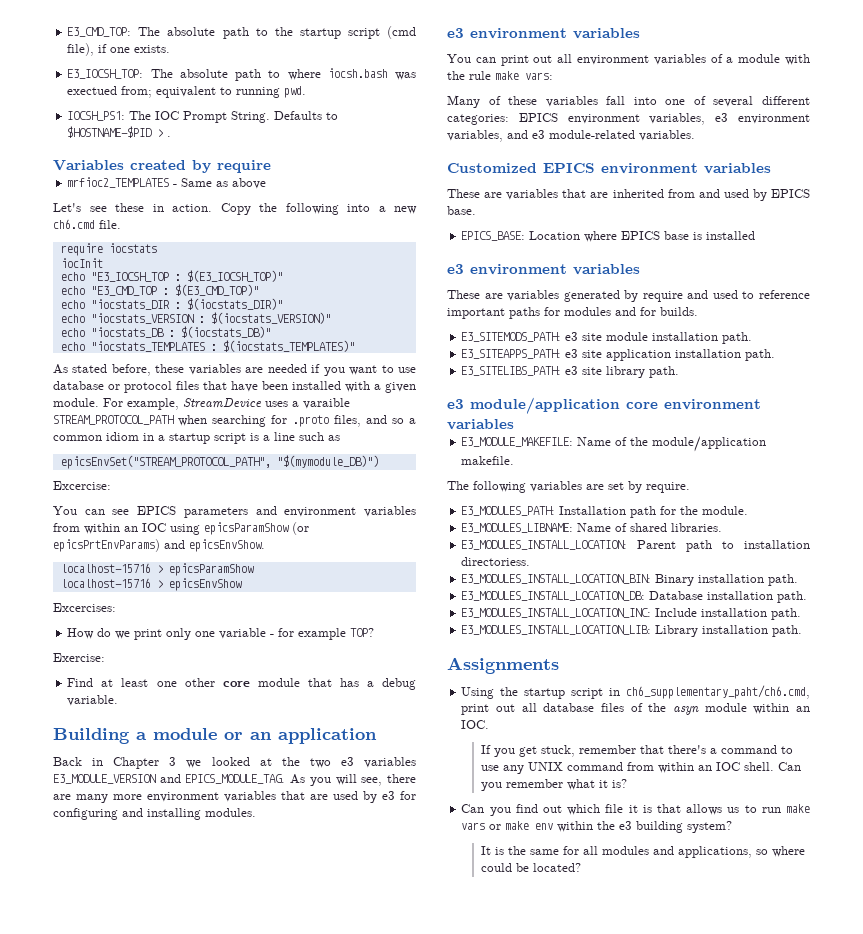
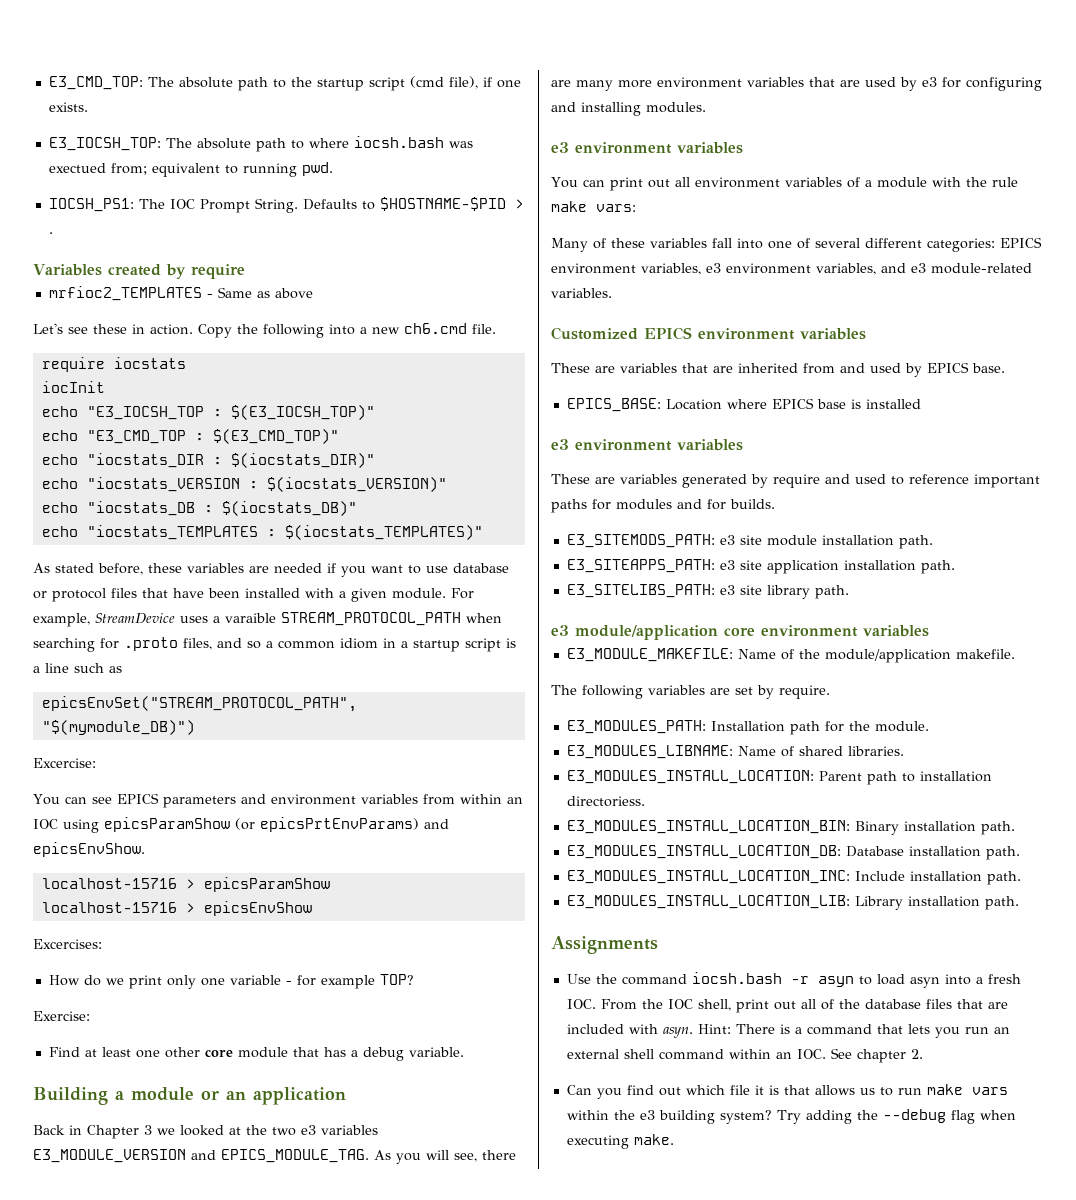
- Using the startup script in ch6_supplementary_paht/ch6.cmd, print out all database files of the asyn module within an IOC.
- If you get stuck, remember that there's a command to use any UNIX command from within an IOC shell. Can you remember what it is?
+ Use the command iocsh.bash -r asyn to load asyn into a fresh IOC. From the IOC shell, print out all of the database files that are included with asyn. Hint: There is a command that lets you run an external shell command within an IOC. See chapter 2.
- Can you find out which file it is that allows us to run make vars or make env within the e3 building system?
- It is the same for all modules and applications, so where could be located?
+ Can you find out which file it is that allows us to run make vars within the e3 building system? Try adding the --debug flag when executing make.

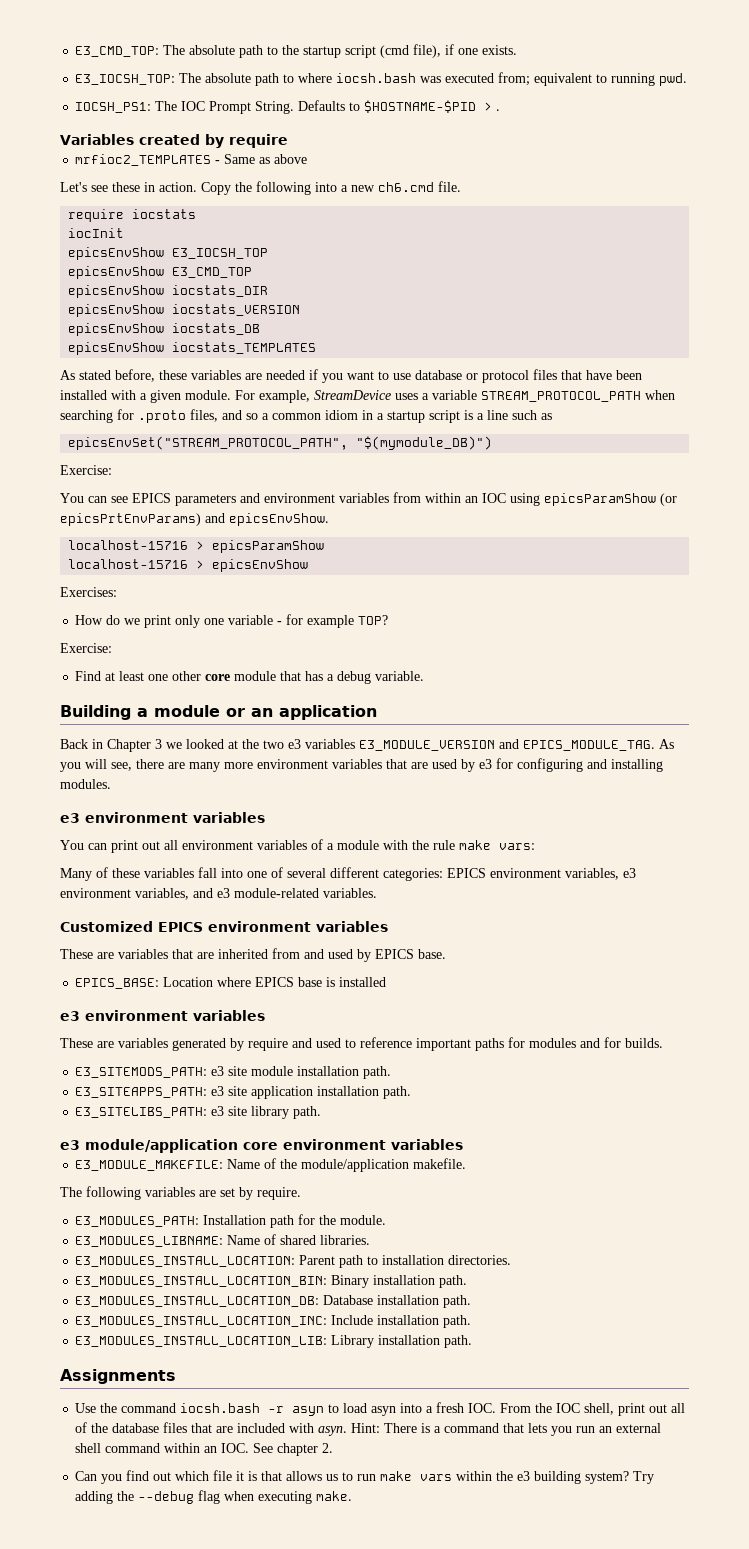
- E3_IOCSH_TOP: The absolute path to where iocsh.bash was exectued from; equivalent to running pwd.
+ E3_IOCSH_TOP: The absolute path to where iocsh.bash was executed from; equivalent to running pwd.
- echo "E3_IOCSH_TOP : $(E3_IOCSH_TOP)"
- echo "E3_CMD_TOP : $(E3_CMD_TOP)"
- echo "iocstats_DIR : $(iocstats_DIR)"
- echo "iocstats_VERSION : $(iocstats_VERSION)"
- echo "iocstats_DB : $(iocstats_DB)"
- echo "iocstats_TEMPLATES : $(iocstats_TEMPLATES)"
+ epicsEnvShow E3_IOCSH_TOP
+ epicsEnvShow E3_CMD_TOP
+ epicsEnvShow iocstats_DIR
+ epicsEnvShow iocstats_VERSION
+ epicsEnvShow iocstats_DB
+ epicsEnvShow iocstats_TEMPLATES
- For example, StreamDevice uses a varaible STREAM_PROTOCOL_PATH when searching for .proto files, and so a common idiom in a startup script is a line such as
+ For example, StreamDevice uses a variable STREAM_PROTOCOL_PATH when searching for .proto files, and so a common idiom in a startup script is a line such as
  epicsEnvSet("STREAM_PROTOCOL_PATH", "$(mymodule_DB)")
- Excercise:
+ Exercise:
- Excercises:
+ Exercises:
- E3_MODULES_INSTALL_LOCATION: Parent path to installation directoriess.
+ E3_MODULES_INSTALL_LOCATION: Parent path to installation directories.

